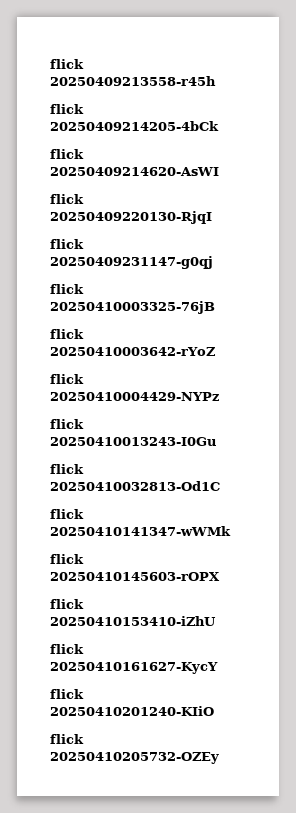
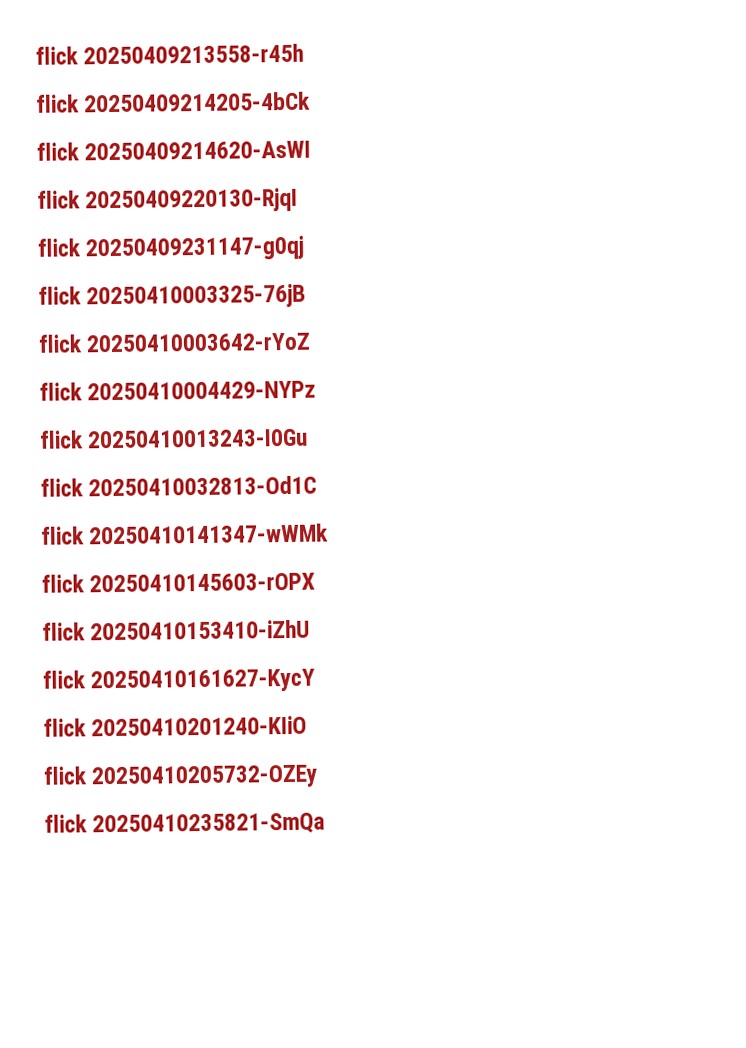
+ flick 20250410235821-SmQa

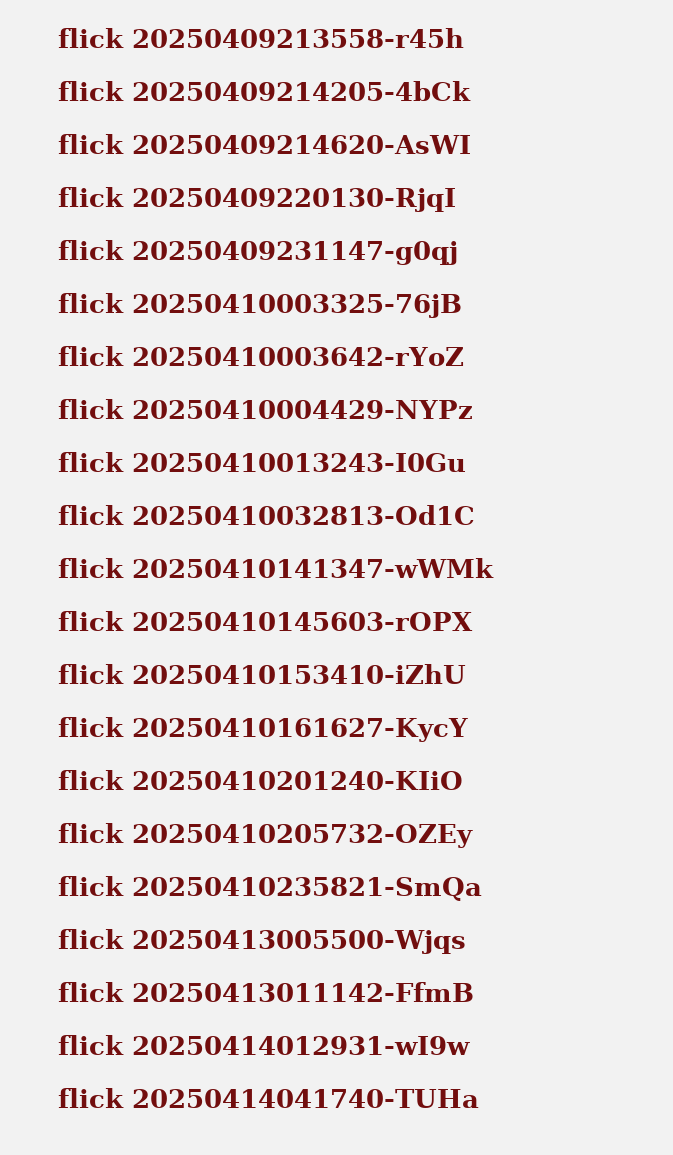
+ flick 20250413005500-Wjqs
+ flick 20250413011142-FfmB
+ flick 20250414012931-wI9w
+ flick 20250414041740-TUHa

